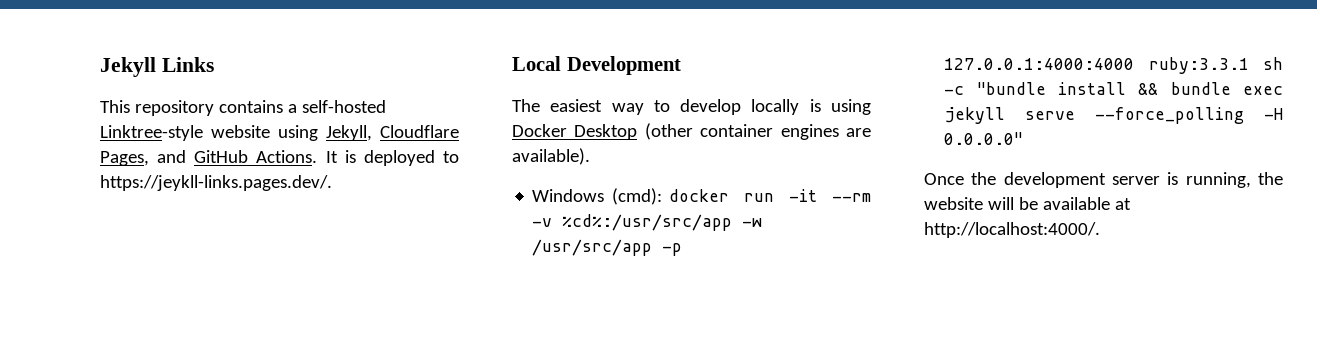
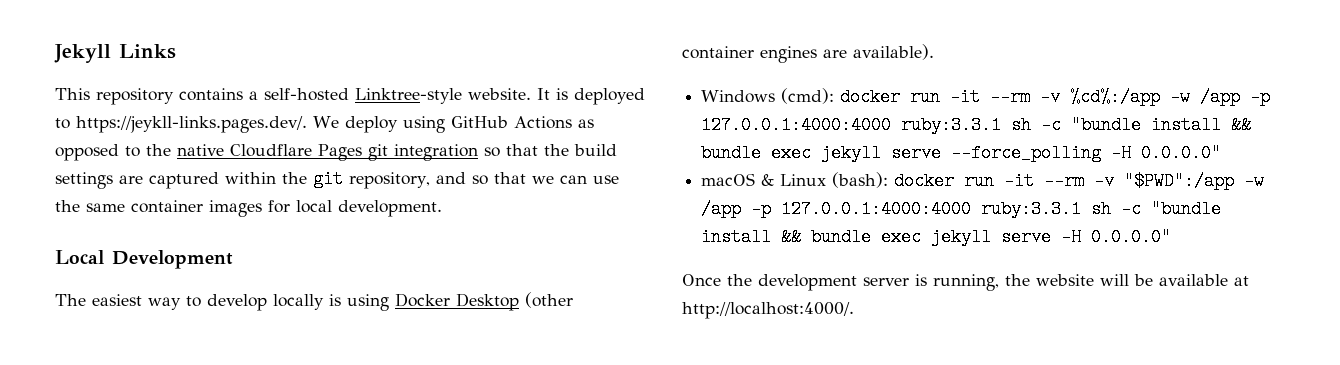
- This repository contains a self-hosted Linktree-style website using Jekyll, Cloudflare Pages, and GitHub Actions.
+ This repository contains a self-hosted Linktree-style website.
- It is deployed to https://jeykll-links.pages.dev/.
+ It is deployed to https://jeykll-links.pages.dev/. We deploy using GitHub Actions as opposed to the native Cloudflare Pages git integration so that the build settings are captured within the git repository, and so that we can use the same container images for local development.
- Windows (cmd): docker run -it --rm -v %cd%:/usr/src/app -w /usr/src/app -p 127.0.0.1:4000:4000 ruby:3.3.1 sh -c "bundle install && bundle exec jekyll serve --force_polling -H 0.0.0.0"
+ Windows (cmd): docker run -it --rm -v %cd%:/app -w /app -p 127.0.0.1:4000:4000 ruby:3.3.1 sh -c "bundle install && bundle exec jekyll serve --force_polling -H 0.0.0.0"
+ macOS & Linux (bash): docker run -it --rm -v "$PWD":/app -w /app -p 127.0.0.1:4000:4000 ruby:3.3.1 sh -c "bundle install && bundle exec jekyll serve -H 0.0.0.0"

